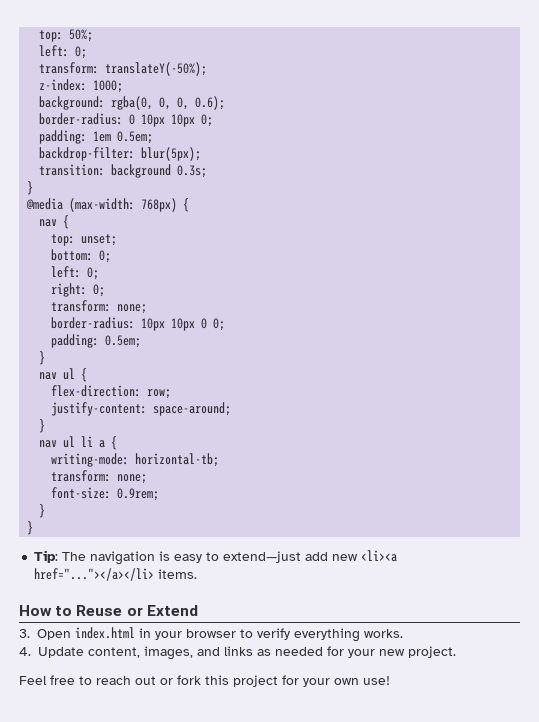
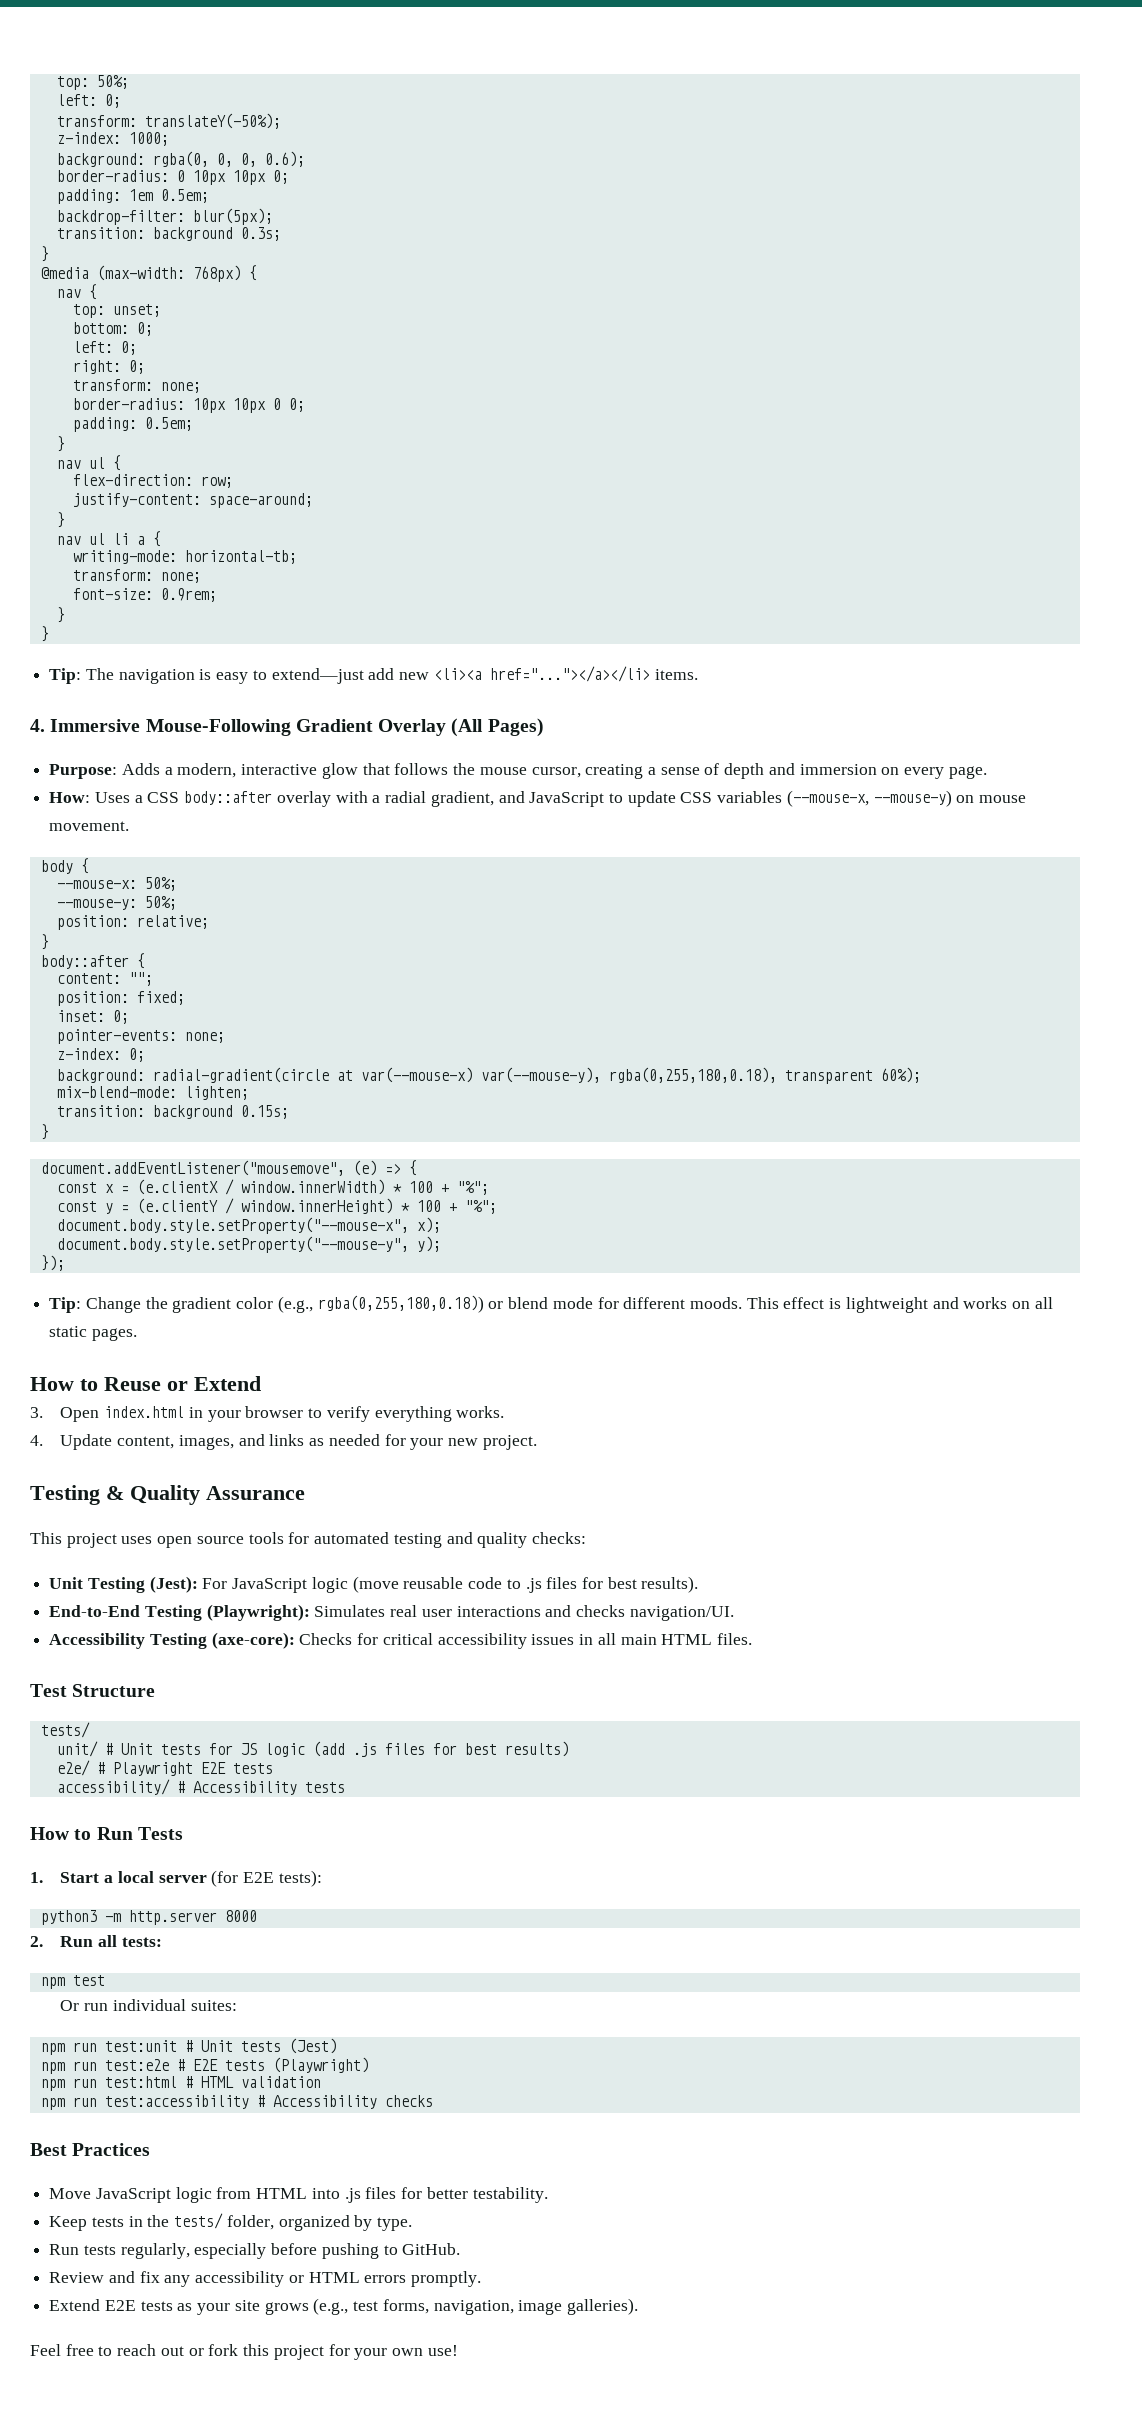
+ 4. Immersive Mouse-Following Gradient Overlay (All Pages)
+ Purpose: Adds a modern, interactive glow that follows the mouse cursor, creating a sense of depth and immersion on every page.
+ How: Uses a CSS body::after overlay with a radial gradient, and JavaScript to update CSS variables (--mouse-x, --mouse-y) on mouse movement.
+ body {
+ --mouse-x: 50%;
+ --mouse-y: 50%;
+ position: relative;
+ }
+ body::after {
+ content: "";
+ position: fixed;
+ inset: 0;
+ pointer-events: none;
+ z-index: 0;
+ background: radial-gradient(circle at var(--mouse-x) var(--mouse-y), rgba(0,255,180,0.18), transparent 60%);
+ mix-blend-mode: lighten;
+ transition: background 0.15s;
+ }
+ document.addEventListener("mousemove", (e) => {
+ const x = (e.clientX / window.innerWidth) * 100 + "%";
+ const y = (e.clientY / window.innerHeight) * 100 + "%";
+ document.body.style.setProperty("--mouse-x", x);
+ document.body.style.setProperty("--mouse-y", y);
+ });
+ Tip: Change the gradient color (e.g., rgba(0,255,180,0.18)) or blend mode for different moods. This effect is lightweight and works on all static pages.
+ Testing & Quality Assurance
+ This project uses open source tools for automated testing and quality checks:
+ Unit Testing (Jest): For JavaScript logic (move reusable code to .js files for best results).
+ End-to-End Testing (Playwright): Simulates real user interactions and checks navigation/UI.
+ Accessibility Testing (axe-core): Checks for critical accessibility issues in all main HTML files.
+ Test Structure
+ tests/
+ unit/ # Unit tests for JS logic (add .js files for best results)
+ e2e/ # Playwright E2E tests
+ accessibility/ # Accessibility tests
+ How to Run Tests
+ 1. Start a local server (for E2E tests):
+ python3 -m http.server 8000
+ 2. Run all tests:
+ npm test
+ Or run individual suites:
+ npm run test:unit # Unit tests (Jest)
+ npm run test:e2e # E2E tests (Playwright)
+ npm run test:html # HTML validation
+ npm run test:accessibility # Accessibility checks
+ Best Practices
+ Move JavaScript logic from HTML into .js files for better testability.
+ Keep tests in the tests/ folder, organized by type.
+ Run tests regularly, especially before pushing to GitHub.
+ Review and fix any accessibility or HTML errors promptly.
+ Extend E2E tests as your site grows (e.g., test forms, navigation, image galleries).

